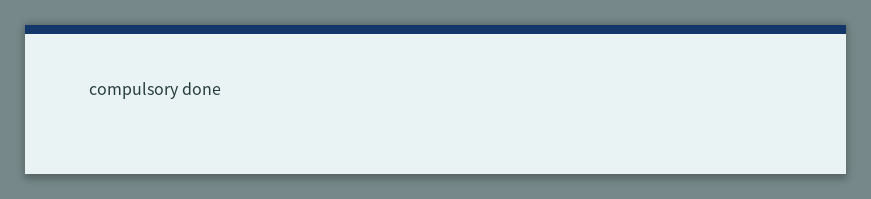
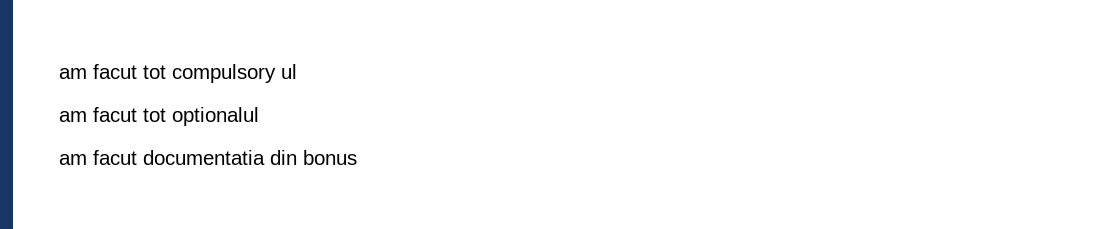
- compulsory done
+ am facut tot compulsory ul
+ am facut tot optionalul
+ am facut documentatia din bonus

